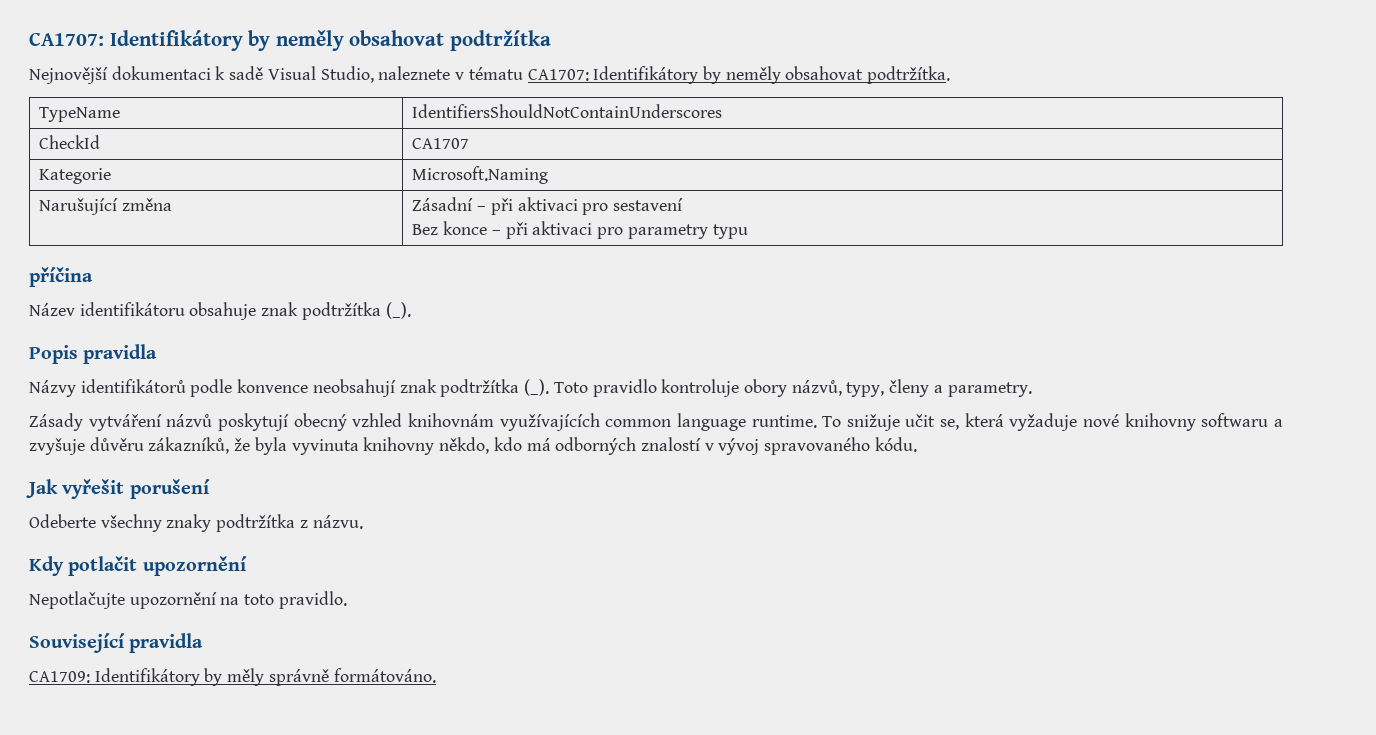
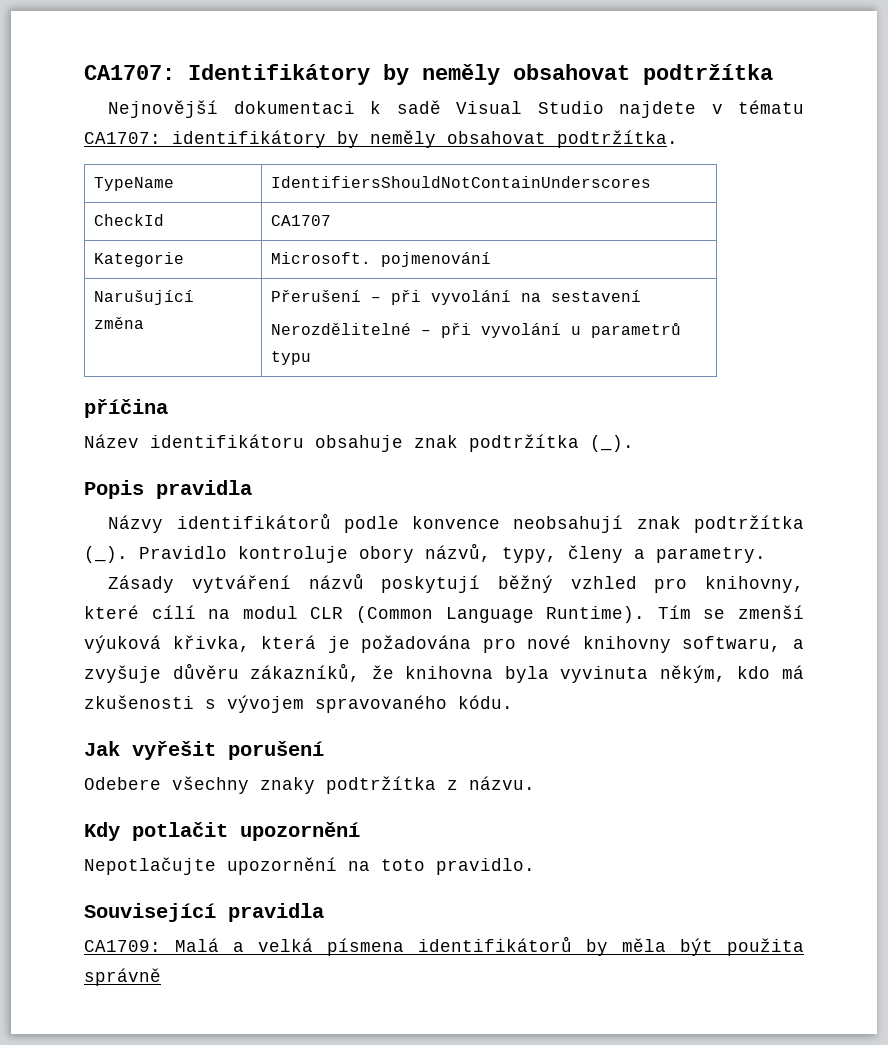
- Nejnovější dokumentaci k sadě Visual Studio, naleznete v tématu CA1707: Identifikátory by neměly obsahovat podtržítka.
+ Nejnovější dokumentaci k sadě Visual Studio najdete v tématu CA1707: identifikátory by neměly obsahovat podtržítka.
- Kategorie | Microsoft.Naming
+ Kategorie | Microsoft. pojmenování
- Narušující změna | Zásadní – při aktivaci pro sestavení
- Bez konce – při aktivaci pro parametry typu
+ Narušující změna | Přerušení – při vyvolání na sestavení
+ Nerozdělitelné – při vyvolání u parametrů typu
- Toto pravidlo kontroluje obory názvů, typy, členy a parametry.
+ Pravidlo kontroluje obory názvů, typy, členy a parametry.
- Zásady vytváření názvů poskytují obecný vzhled knihovnám využívajících common language runtime. To snižuje učit se, která vyžaduje nové knihovny softwaru a zvyšuje důvěru zákazníků, že byla vyvinuta knihovny někdo, kdo má odborných znalostí v vývoj spravovaného kódu.
+ Zásady vytváření názvů poskytují běžný vzhled pro knihovny, které cílí na modul CLR (Common Language Runtime). Tím se zmenší výuková křivka, která je požadována pro nové knihovny softwaru, a zvyšuje důvěru zákazníků, že knihovna byla vyvinuta někým, kdo má zkušenosti s vývojem spravovaného kódu.
- Odeberte všechny znaky podtržítka z názvu.
+ Odebere všechny znaky podtržítka z názvu.
- CA1709: Identifikátory by měly správně formátováno.
+ CA1709: Malá a velká písmena identifikátorů by měla být použita správně

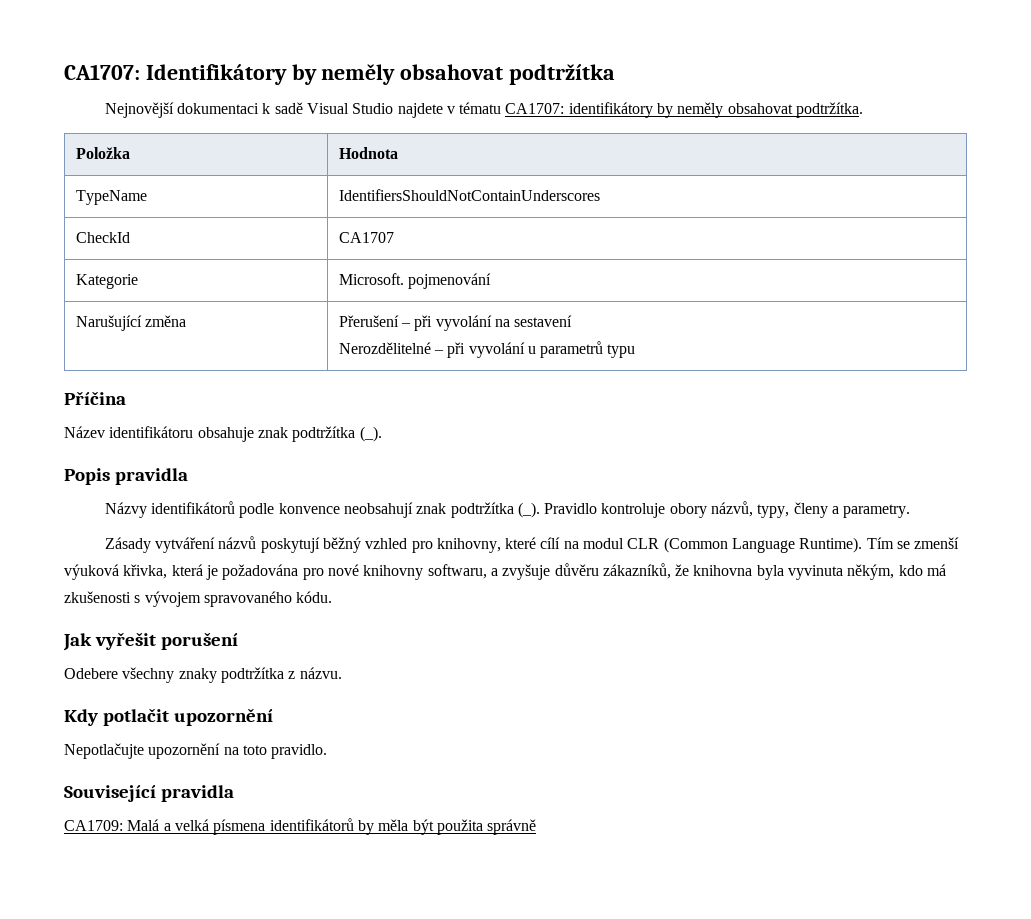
+ Položka | Hodnota
- příčina
+ Příčina

